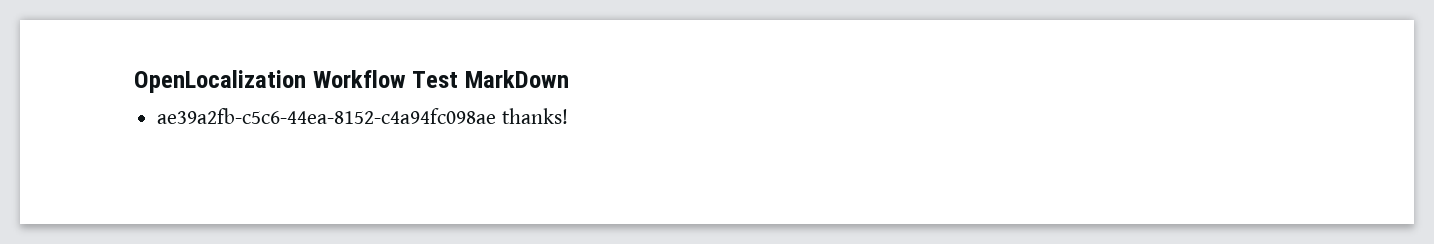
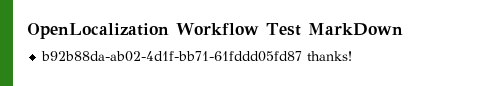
- ae39a2fb-c5c6-44ea-8152-c4a94fc098ae thanks!
+ b92b88da-ab02-4d1f-bb71-61fddd05fd87 thanks!

